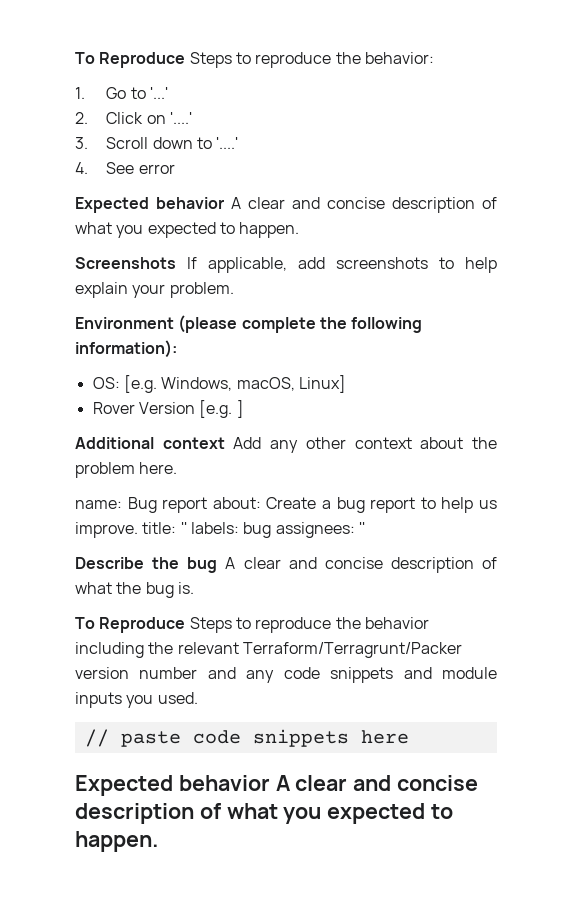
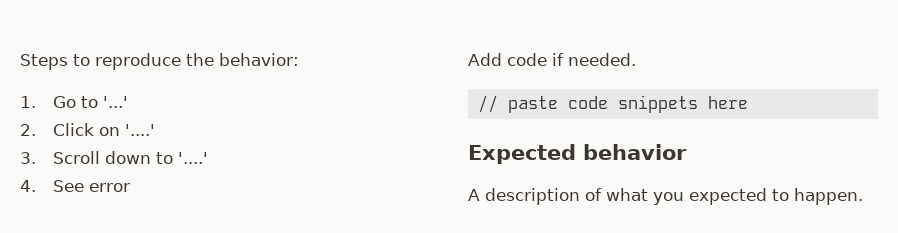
- To Reproduce Steps to reproduce the behavior:
+ Steps to reproduce the behavior:
  4. See error
- Expected behavior A clear and concise description of what you expected to happen.
- Screenshots If applicable, add screenshots to help explain your problem.
- Environment (please complete the following information):
- OS: [e.g. Windows, macOS, Linux]
- Rover Version [e.g. ]
- Additional context Add any other context about the problem here.
- name: Bug report about: Create a bug report to help us improve. title: '' labels: bug assignees: ''
- Describe the bug A clear and concise description of what the bug is.
- To Reproduce Steps to reproduce the behavior including the relevant Terraform/Terragrunt/Packer version number and any code snippets and module inputs you used.
+ Add code if needed.
  // paste code snippets here
- Expected behavior A clear and concise description of what you expected to happen.
+ Expected behavior
+ A description of what you expected to happen.

